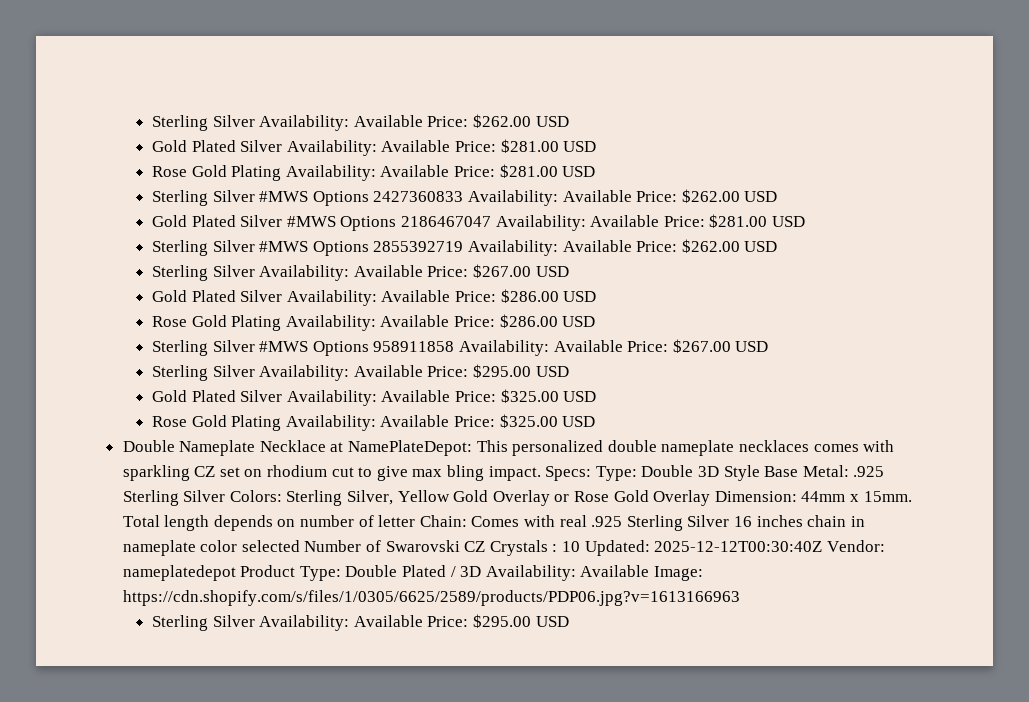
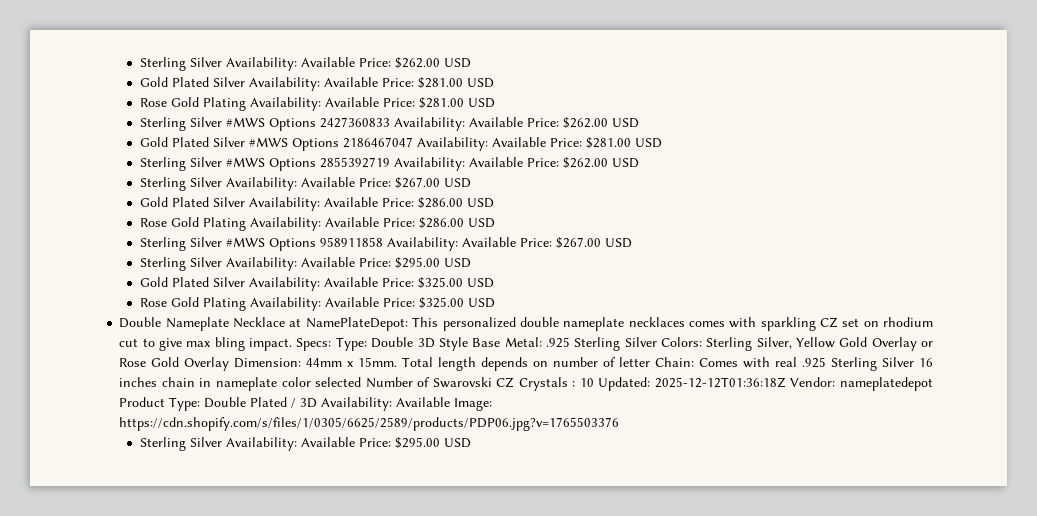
- Total length depends on number of letter Chain: Comes with real .925 Sterling Silver 16 inches chain in nameplate color selected Number of Swarovski CZ Crystals : 10 Updated: 2025-12-12T00:30:40Z Vendor: nameplatedepot Product Type: Double Plated / 3D Availability: Available Image: https://cdn.shopify.com/s/files/1/0305/6625/2589/products/PDP06.jpg?v=1613166963
+ Total length depends on number of letter Chain: Comes with real .925 Sterling Silver 16 inches chain in nameplate color selected Number of Swarovski CZ Crystals : 10 Updated: 2025-12-12T01:36:18Z Vendor: nameplatedepot Product Type: Double Plated / 3D Availability: Available Image: https://cdn.shopify.com/s/files/1/0305/6625/2589/products/PDP06.jpg?v=1765503376

